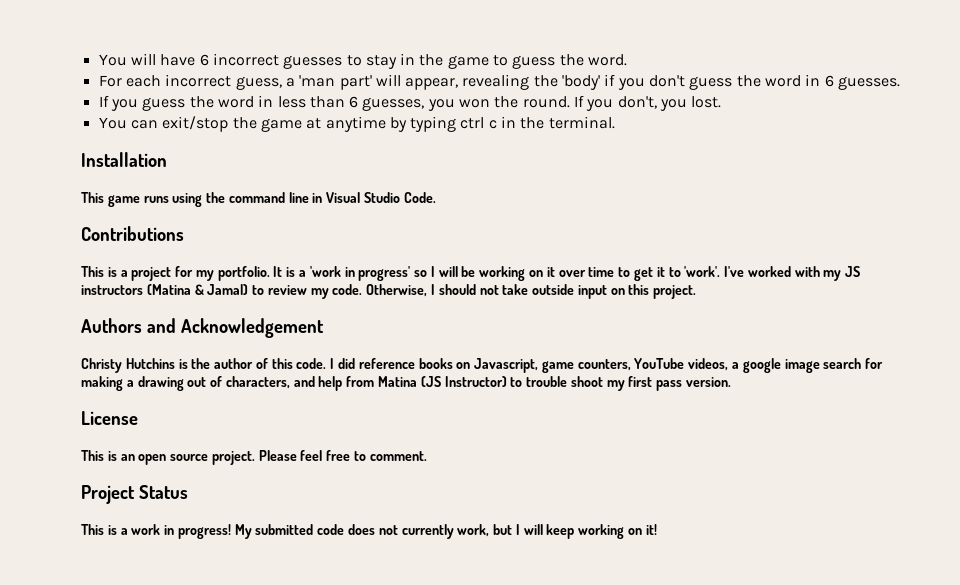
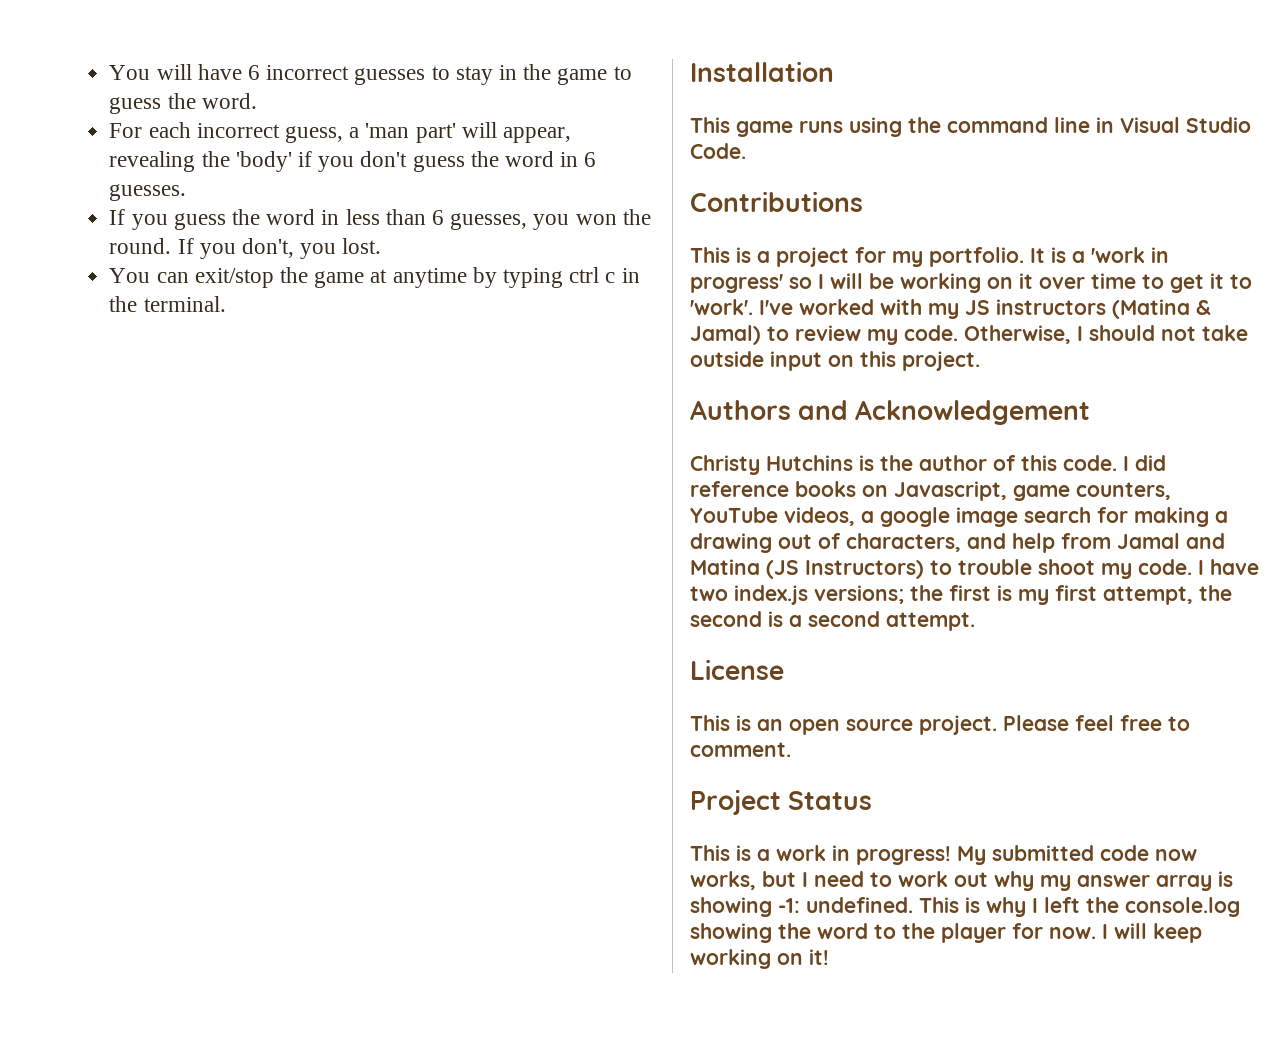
- I did reference books on Javascript, game counters, YouTube videos, a google image search for making a drawing out of characters, and help from Matina (JS Instructor) to trouble shoot my first pass version.
+ I did reference books on Javascript, game counters, YouTube videos, a google image search for making a drawing out of characters, and help from Jamal and Matina (JS Instructors) to trouble shoot my code. I have two index.js versions; the first is my first attempt, the second is a second attempt.
- My submitted code does not currently work, but I will keep working on it!
+ My submitted code now works, but I need to work out why my answer array is showing -1: undefined. This is why I left the console.log showing the word to the player for now. I will keep working on it!

